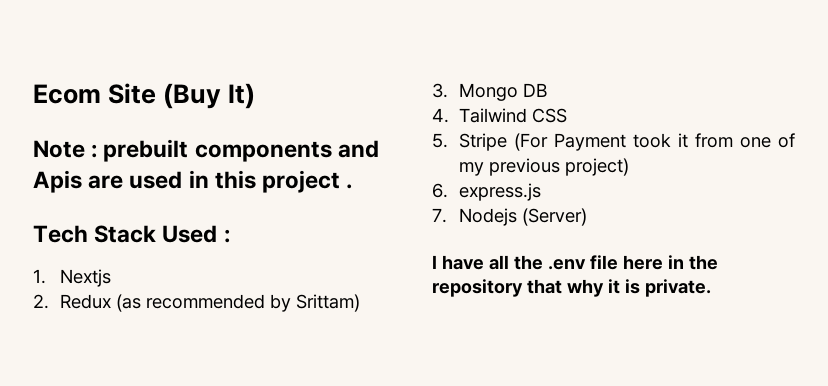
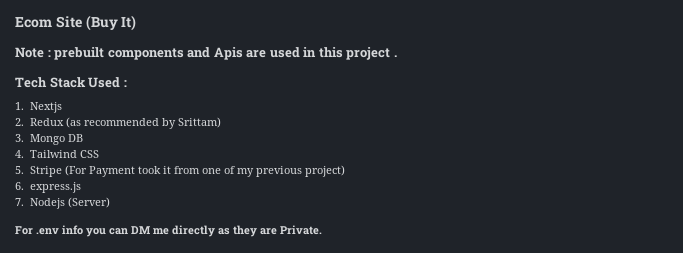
- I have all the .env file here in the repository that why it is private.
+ For .env info you can DM me directly as they are Private.

